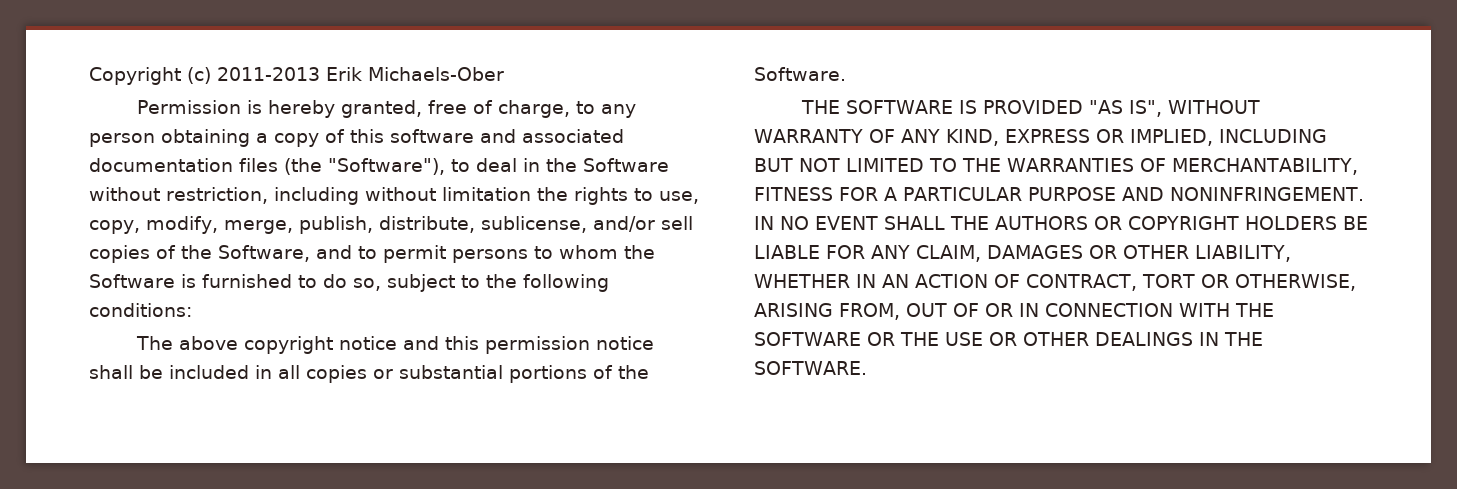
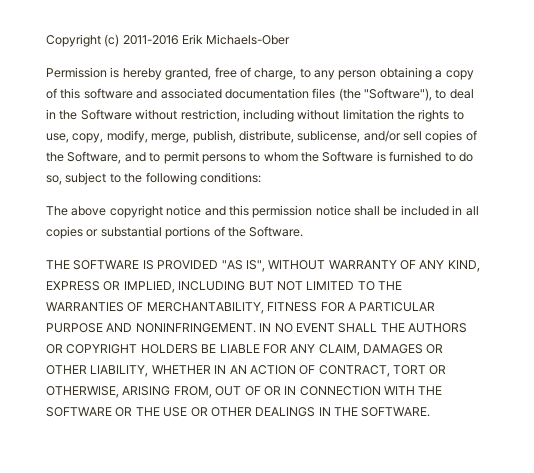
- Copyright (c) 2011-2013 Erik Michaels-Ober
+ Copyright (c) 2011-2016 Erik Michaels-Ober

